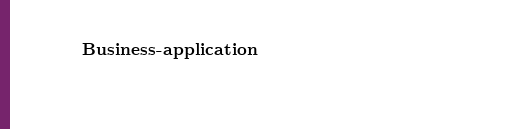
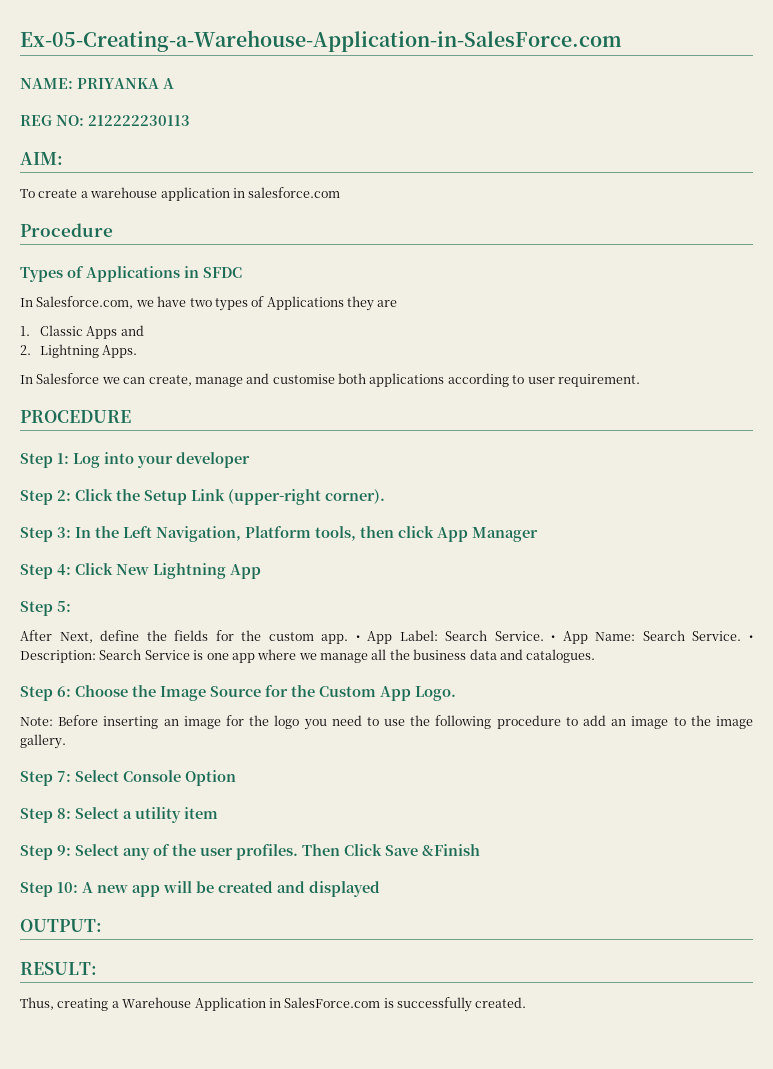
- Business-application
+ Ex-05-Creating-a-Warehouse-Application-in-SalesForce.com
+ NAME: PRIYANKA A
+ REG NO: 212222230113
+ AIM:
+ To create a warehouse application in salesforce.com
+ Procedure
+ Types of Applications in SFDC
+ In Salesforce.com, we have two types of Applications they are
+ 1. Classic Apps and
+ 2. Lightning Apps.
+ In Salesforce we can create, manage and customise both applications according to user requirement.
+ PROCEDURE
+ Step 1: Log into your developer
+ Step 2: Click the Setup Link (upper-right corner).
+ Step 3: In the Left Navigation, Platform tools, then click App Manager
+ Step 4: Click New Lightning App
+ Step 5:
+ After Next, define the fields for the custom app. • App Label: Search Service. • App Name: Search Service. • Description: Search Service is one app where we manage all the business data and catalogues.
+ Step 6: Choose the Image Source for the Custom App Logo.
+ Note: Before inserting an image for the logo you need to use the following procedure to add an image to the image gallery.
+ Step 7: Select Console Option
+ Step 8: Select a utility item
+ Step 9: Select any of the user profiles. Then Click Save &Finish
+ Step 10: A new app will be created and displayed
+ OUTPUT:
+ RESULT:
+ Thus, creating a Warehouse Application in SalesForce.com is successfully created.

